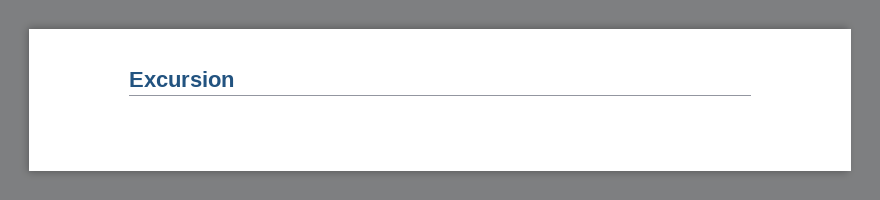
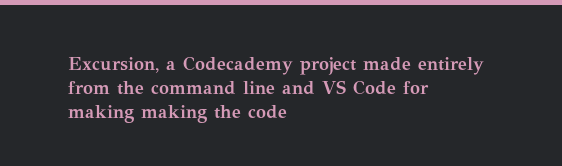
- Excursion
+ Excursion, a Codecademy project made entirely from the command line and VS Code for making making the code

